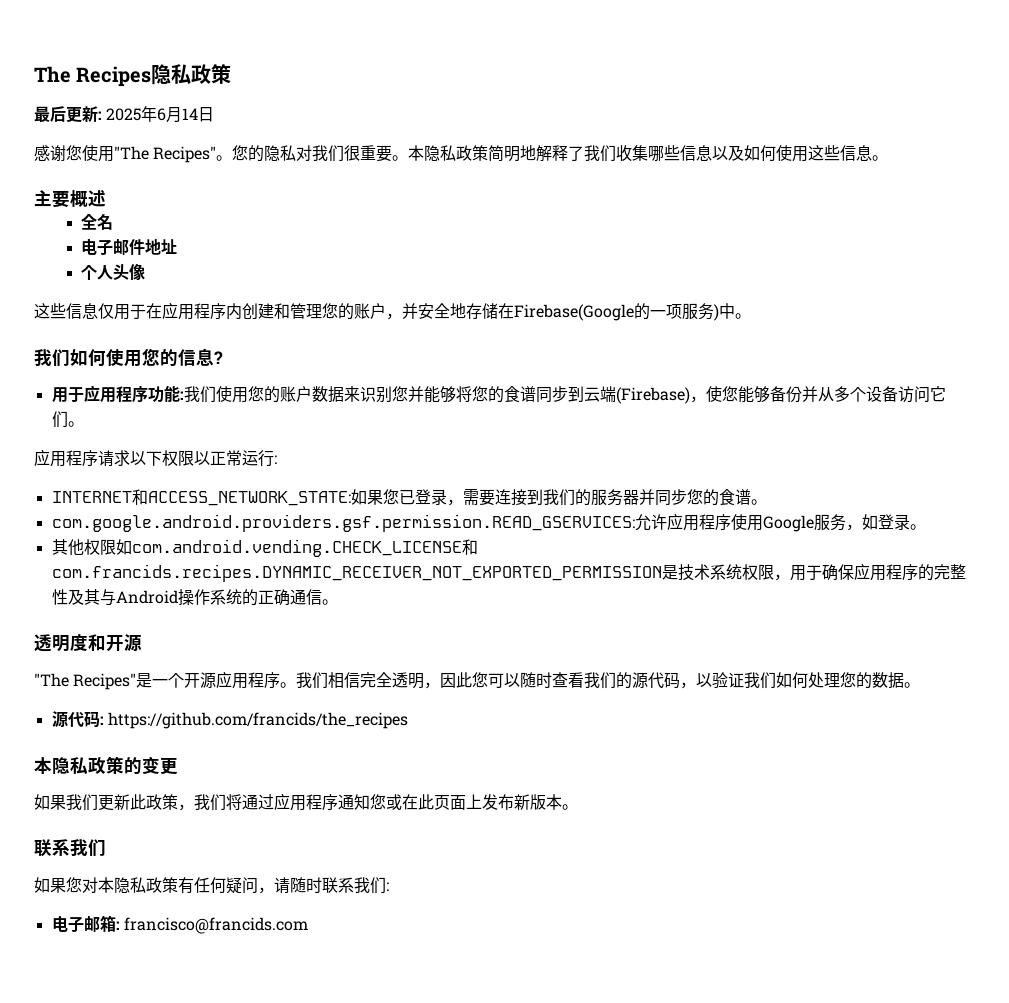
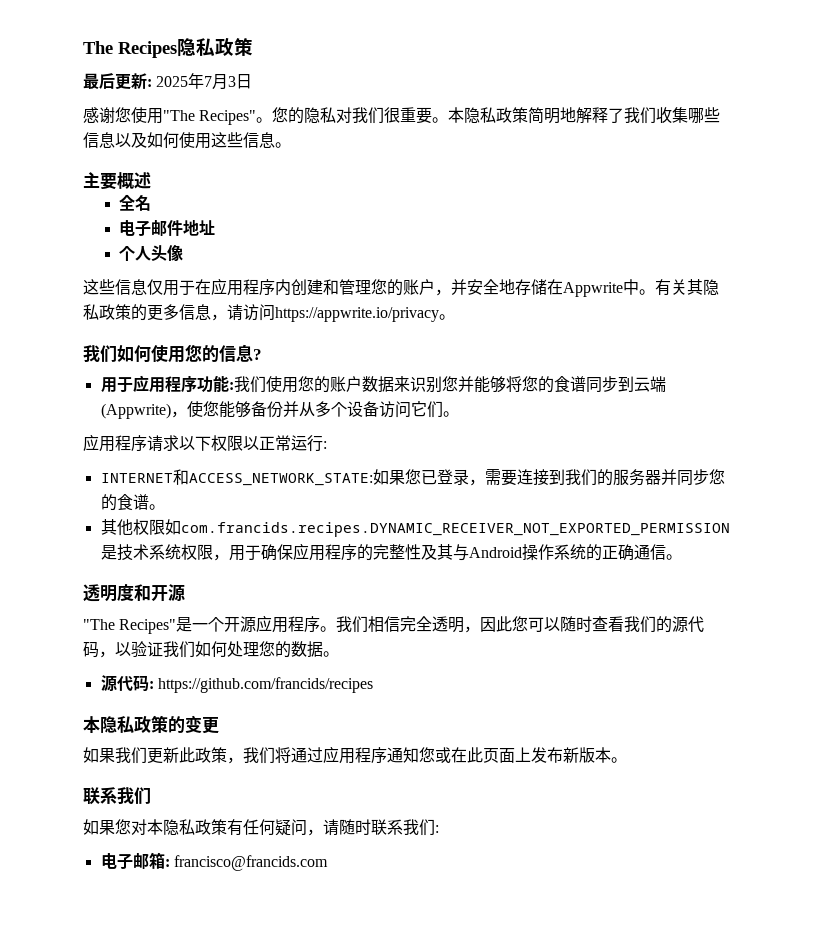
- 最后更新: 2025年6月14日
+ 最后更新: 2025年7月3日
- 这些信息仅用于在应用程序内创建和管理您的账户，并安全地存储在Firebase(Google的一项服务)中。
+ 这些信息仅用于在应用程序内创建和管理您的账户，并安全地存储在Appwrite中。有关其隐私政策的更多信息，请访问https://appwrite.io/privacy。
- 用于应用程序功能:我们使用您的账户数据来识别您并能够将您的食谱同步到云端(Firebase)，使您能够备份并从多个设备访问它们。
+ 用于应用程序功能:我们使用您的账户数据来识别您并能够将您的食谱同步到云端(Appwrite)，使您能够备份并从多个设备访问它们。
- com.google.android.providers.gsf.permission.READ_GSERVICES:允许应用程序使用Google服务，如登录。
- 其他权限如com.android.vending.CHECK_LICENSE和com.francids.recipes.DYNAMIC_RECEIVER_NOT_EXPORTED_PERMISSION是技术系统权限，用于确保应用程序的完整性及其与Android操作系统的正确通信。
+ 其他权限如com.francids.recipes.DYNAMIC_RECEIVER_NOT_EXPORTED_PERMISSION是技术系统权限，用于确保应用程序的完整性及其与Android操作系统的正确通信。
- 源代码: https://github.com/francids/the_recipes
+ 源代码: https://github.com/francids/recipes

